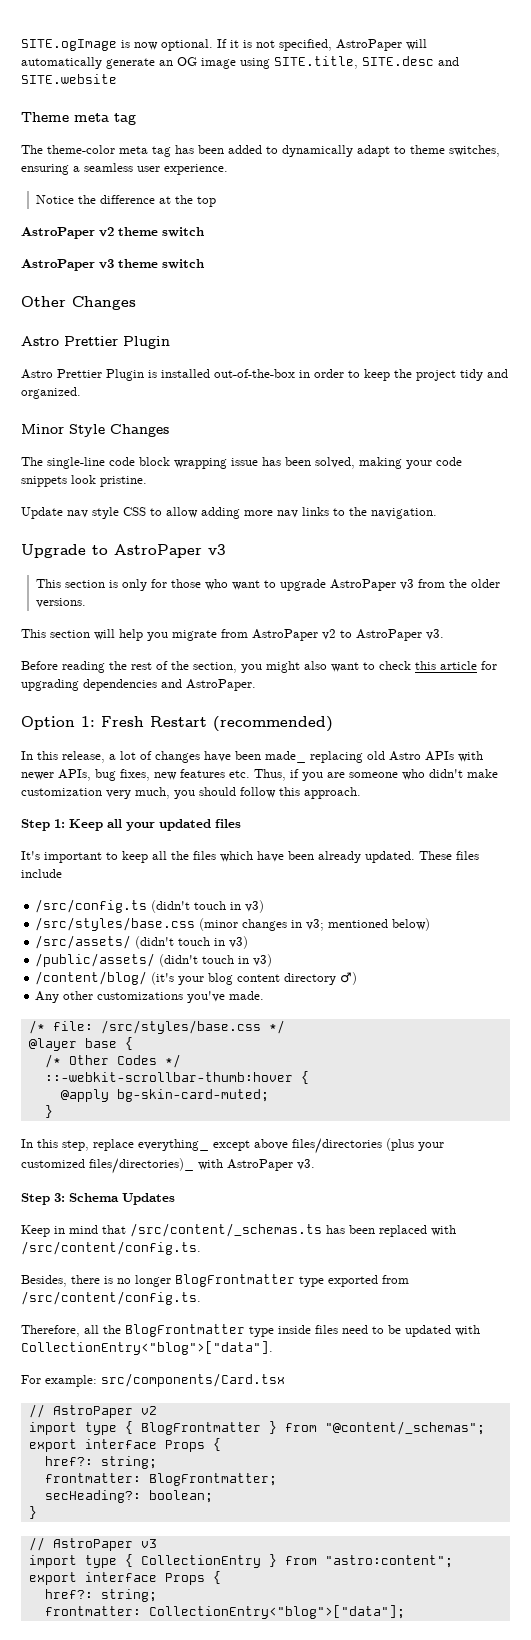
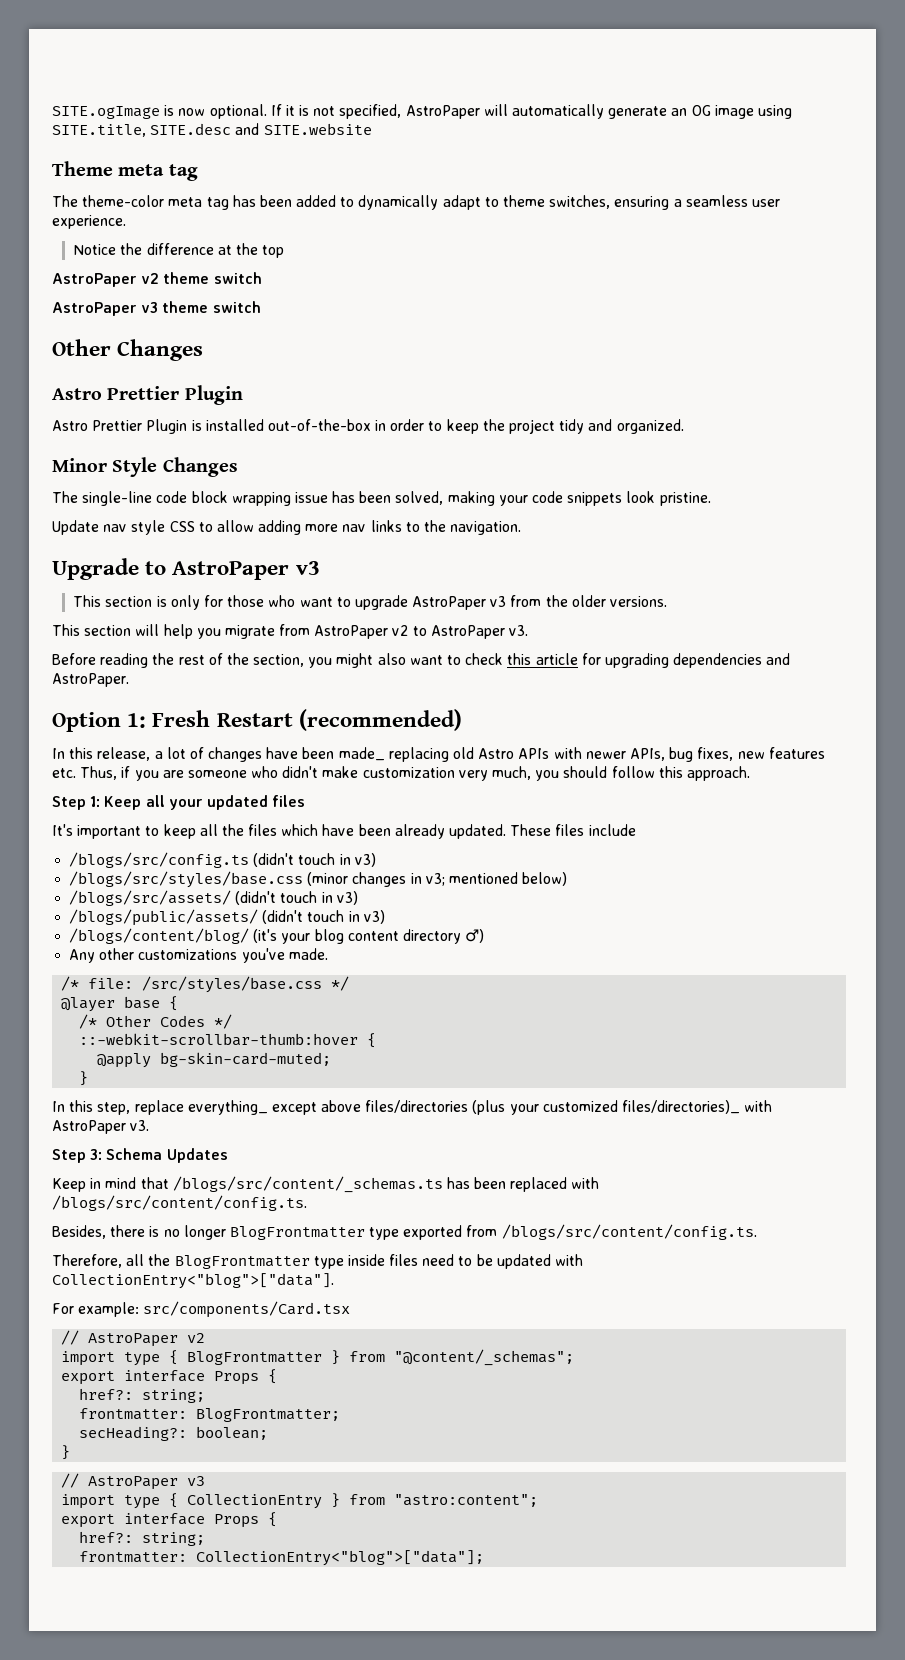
- /src/config.ts (didn't touch in v3)
- /src/styles/base.css (minor changes in v3; mentioned below)
+ /blogs/src/config.ts (didn't touch in v3)
+ /blogs/src/styles/base.css (minor changes in v3; mentioned below)
- /src/assets/ (didn't touch in v3)
- /public/assets/ (didn't touch in v3)
- /content/blog/ (it's your blog content directory ♂)
+ /blogs/src/assets/ (didn't touch in v3)
+ /blogs/public/assets/ (didn't touch in v3)
+ /blogs/content/blog/ (it's your blog content directory ♂)
- Keep in mind that /src/content/_schemas.ts has been replaced with /src/content/config.ts.
+ Keep in mind that /blogs/src/content/_schemas.ts has been replaced with /blogs/src/content/config.ts.
- Besides, there is no longer BlogFrontmatter type exported from /src/content/config.ts.
+ Besides, there is no longer BlogFrontmatter type exported from /blogs/src/content/config.ts.

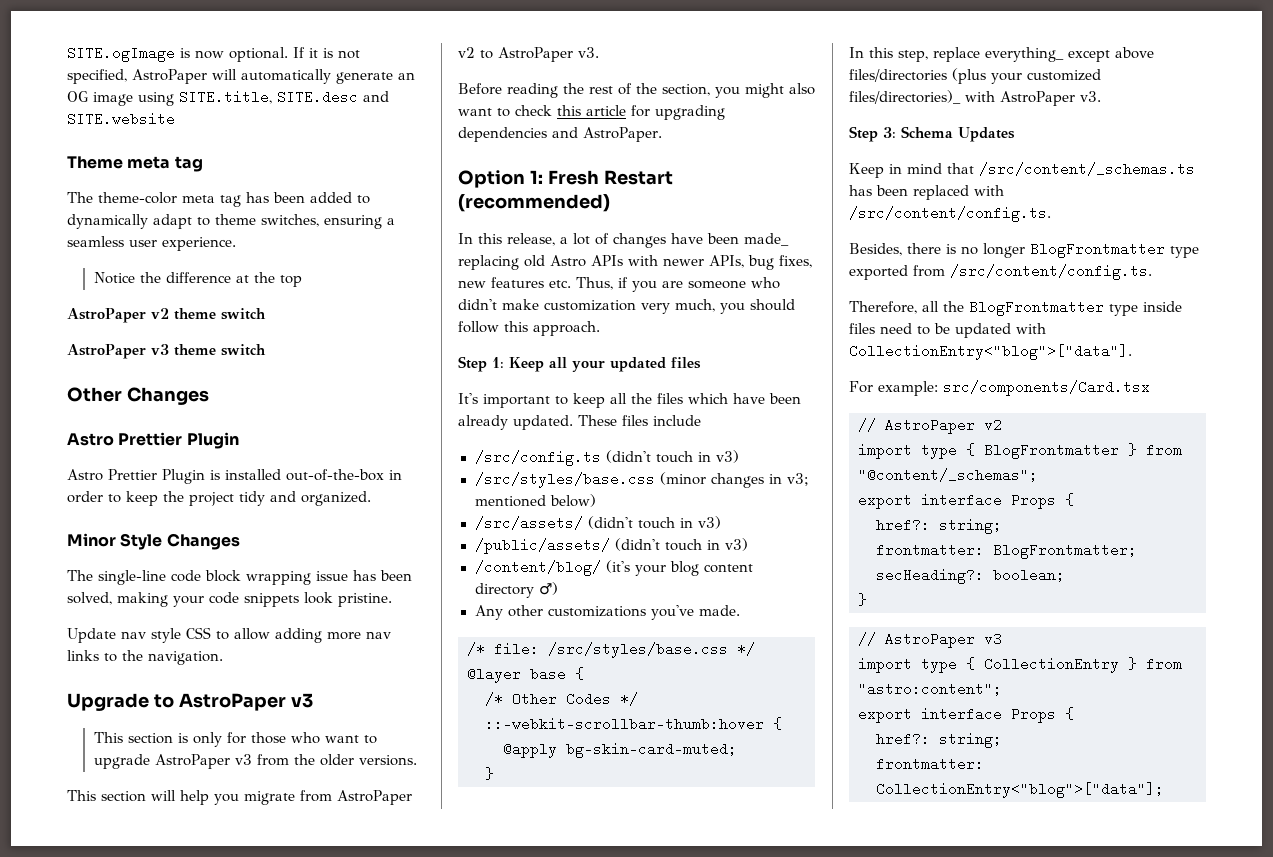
- /blogs/src/config.ts (didn't touch in v3)
- /blogs/src/styles/base.css (minor changes in v3; mentioned below)
+ /src/config.ts (didn't touch in v3)
+ /src/styles/base.css (minor changes in v3; mentioned below)
- /blogs/src/assets/ (didn't touch in v3)
- /blogs/public/assets/ (didn't touch in v3)
- /blogs/content/blog/ (it's your blog content directory ♂)
+ /src/assets/ (didn't touch in v3)
+ /public/assets/ (didn't touch in v3)
+ /content/blog/ (it's your blog content directory ♂)
- Keep in mind that /blogs/src/content/_schemas.ts has been replaced with /blogs/src/content/config.ts.
+ Keep in mind that /src/content/_schemas.ts has been replaced with /src/content/config.ts.
- Besides, there is no longer BlogFrontmatter type exported from /blogs/src/content/config.ts.
+ Besides, there is no longer BlogFrontmatter type exported from /src/content/config.ts.

